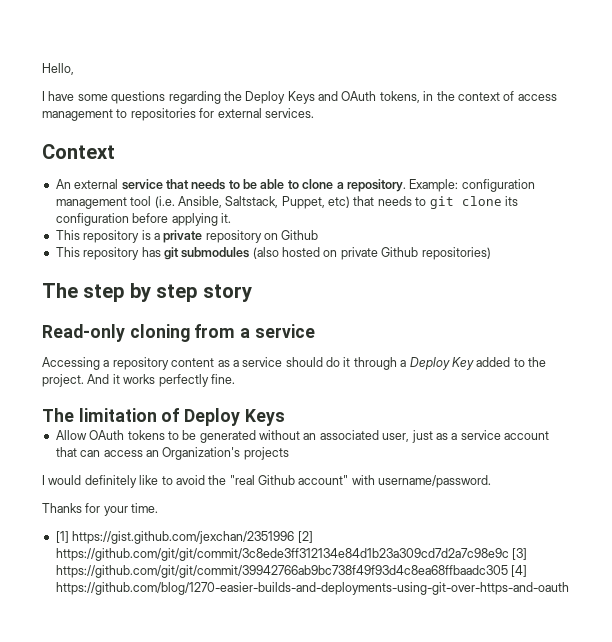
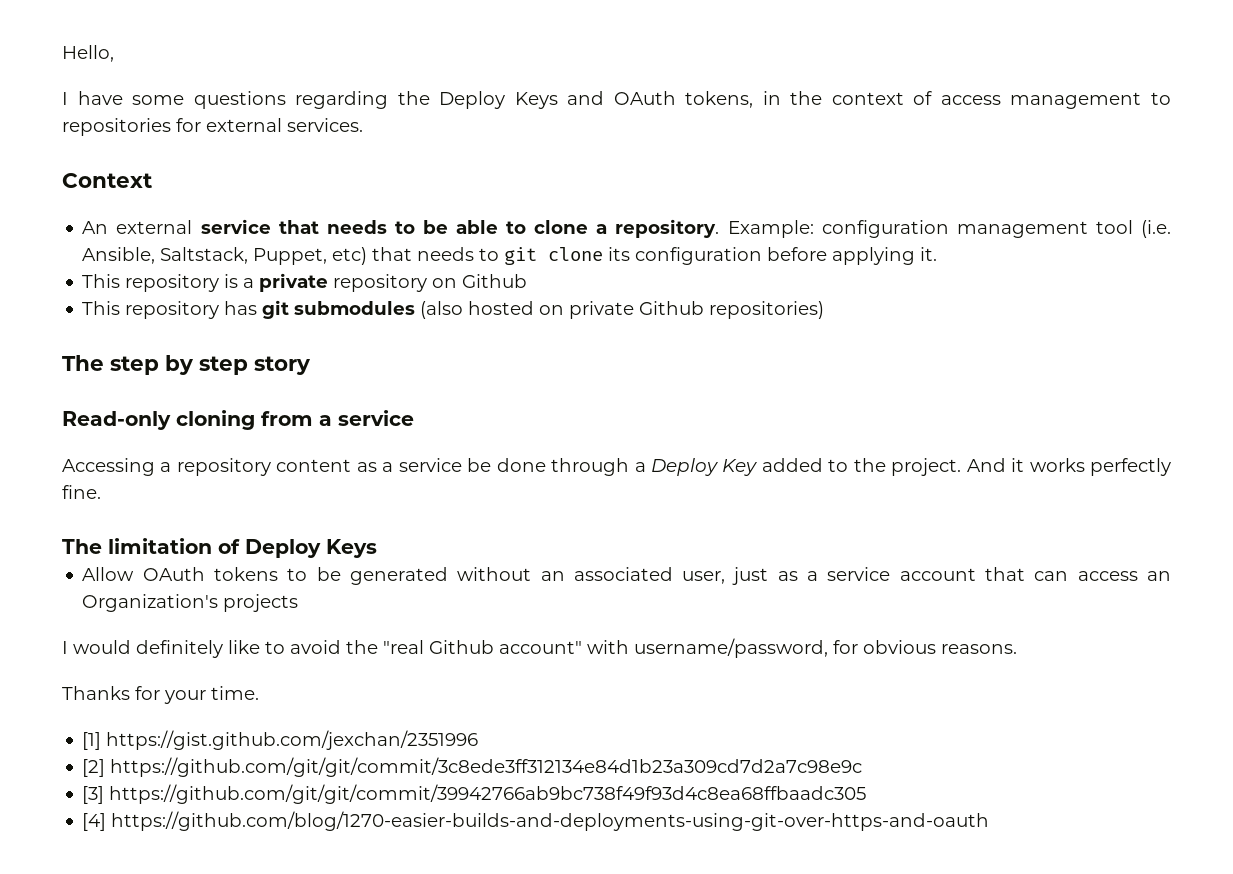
- Accessing a repository content as a service should do it through a Deploy Key added to the project.
+ Accessing a repository content as a service be done through a Deploy Key added to the project.
- I would definitely like to avoid the "real Github account" with username/password.
+ I would definitely like to avoid the "real Github account" with username/password, for obvious reasons.
- [1] https://gist.github.com/jexchan/2351996 [2] https://github.com/git/git/commit/3c8ede3ff312134e84d1b23a309cd7d2a7c98e9c [3] https://github.com/git/git/commit/39942766ab9bc738f49f93d4c8ea68ffbaadc305 [4] https://github.com/blog/1270-easier-builds-and-deployments-using-git-over-https-and-oauth
+ [1] https://gist.github.com/jexchan/2351996
+ [2] https://github.com/git/git/commit/3c8ede3ff312134e84d1b23a309cd7d2a7c98e9c
+ [3] https://github.com/git/git/commit/39942766ab9bc738f49f93d4c8ea68ffbaadc305
+ [4] https://github.com/blog/1270-easier-builds-and-deployments-using-git-over-https-and-oauth

